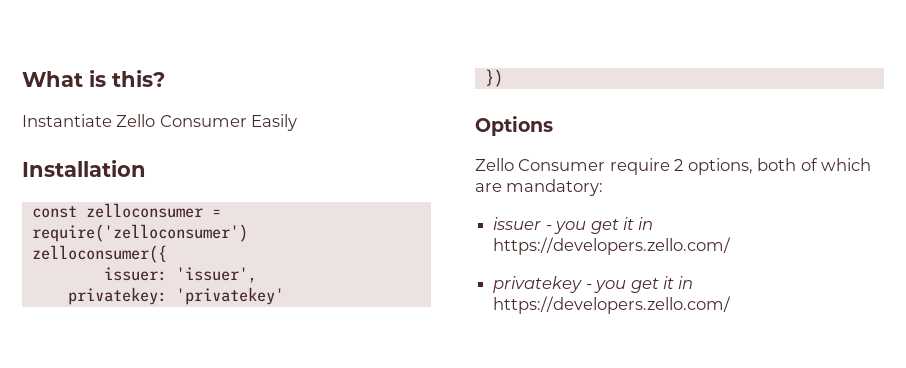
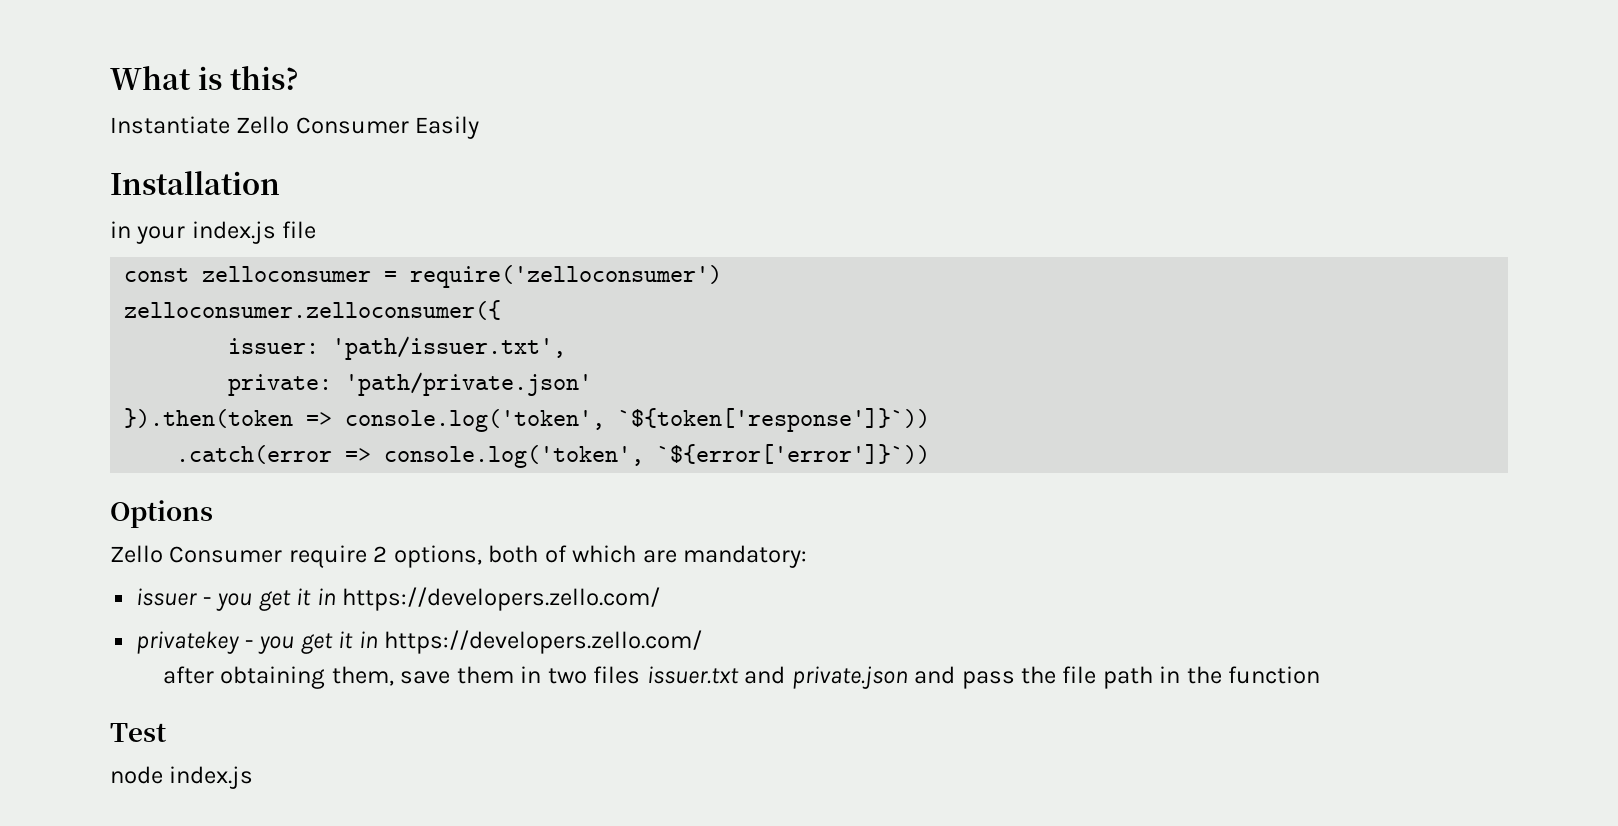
+ in your index.js file
- zelloconsumer({
+ zelloconsumer.zelloconsumer({
- issuer: 'issuer',
- privatekey: 'privatekey'
- })
+ issuer: 'path/issuer.txt',
+ private: 'path/private.json'
+ }).then(token => console.log('token', `${token['response']}`))
+ .catch(error => console.log('token', `${error['error']}`))
+ after obtaining them, save them in two files issuer.txt and private.json and pass the file path in the function
+ Test
+ node index.js

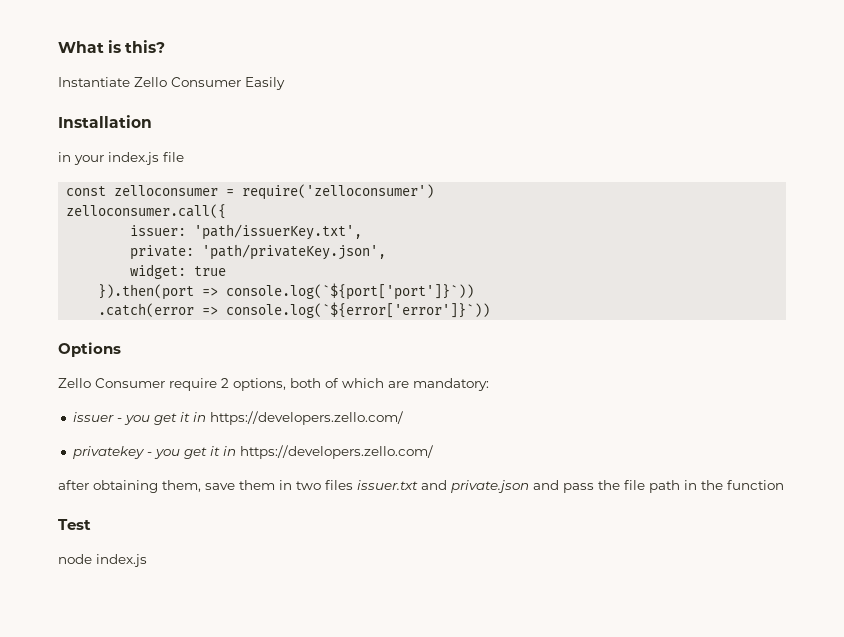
- zelloconsumer.zelloconsumer({
+ zelloconsumer.call({
- issuer: 'path/issuer.txt',
+ issuer: 'path/issuerKey.txt',
- private: 'path/private.json'
- }).then(token => console.log('token', `${token['response']}`))
+ private: 'path/privateKey.json',
+ widget: true
+ }).then(port => console.log(`${port['port']}`))
- .catch(error => console.log('token', `${error['error']}`))
+ .catch(error => console.log(`${error['error']}`))

